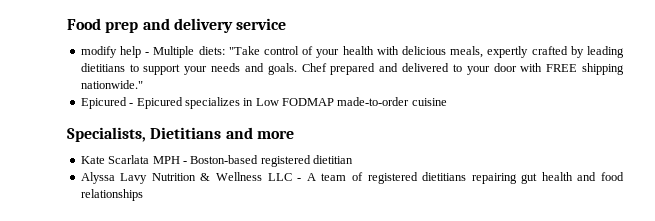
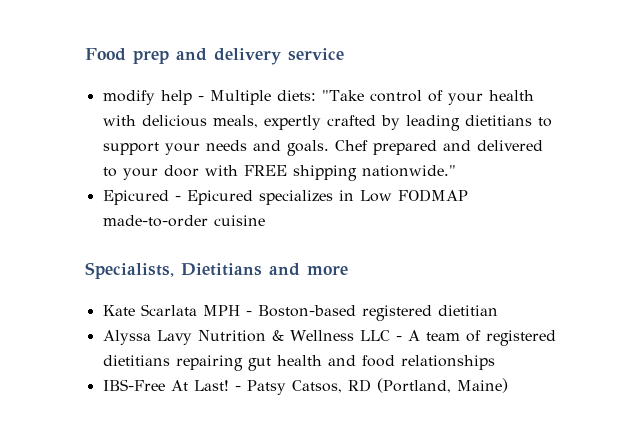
+ IBS-Free At Last! - Patsy Catsos, RD (Portland, Maine)

